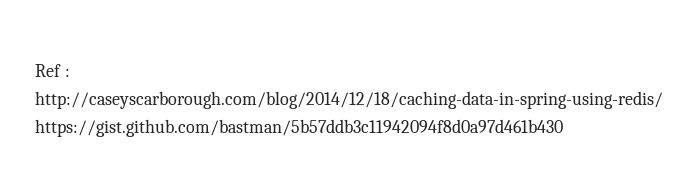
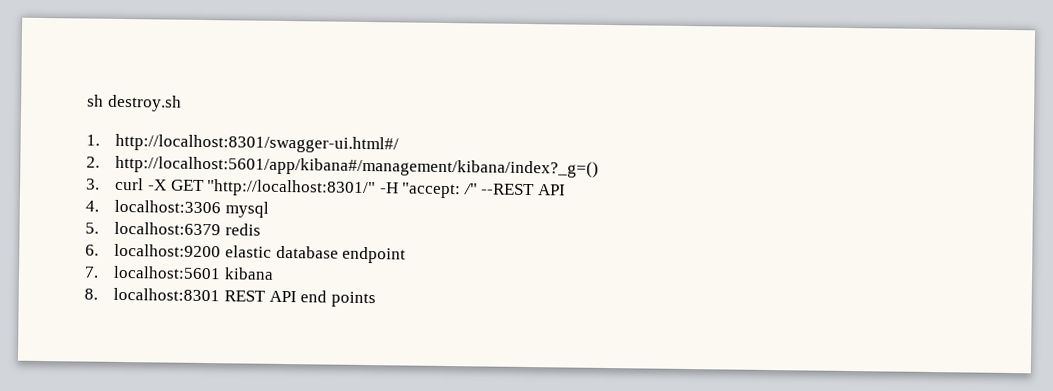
- Ref : http://caseyscarborough.com/blog/2014/12/18/caching-data-in-spring-using-redis/ https://gist.github.com/bastman/5b57ddb3c11942094f8d0a97d461b430
+ sh destroy.sh
+ 1. http://localhost:8301/swagger-ui.html#/
+ 2. http://localhost:5601/app/kibana#/management/kibana/index?_g=()
+ 3. curl -X GET "http://localhost:8301/" -H "accept: /" --REST API
+ 4. localhost:3306 mysql
+ 5. localhost:6379 redis
+ 6. localhost:9200 elastic database endpoint
+ 7. localhost:5601 kibana
+ 8. localhost:8301 REST API end points

